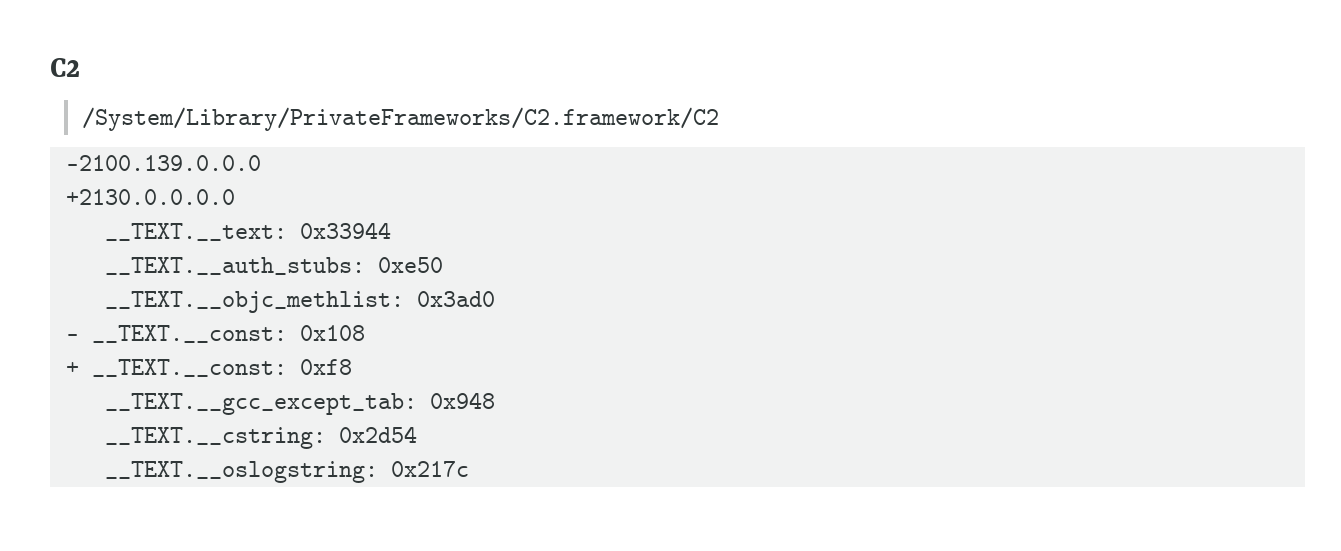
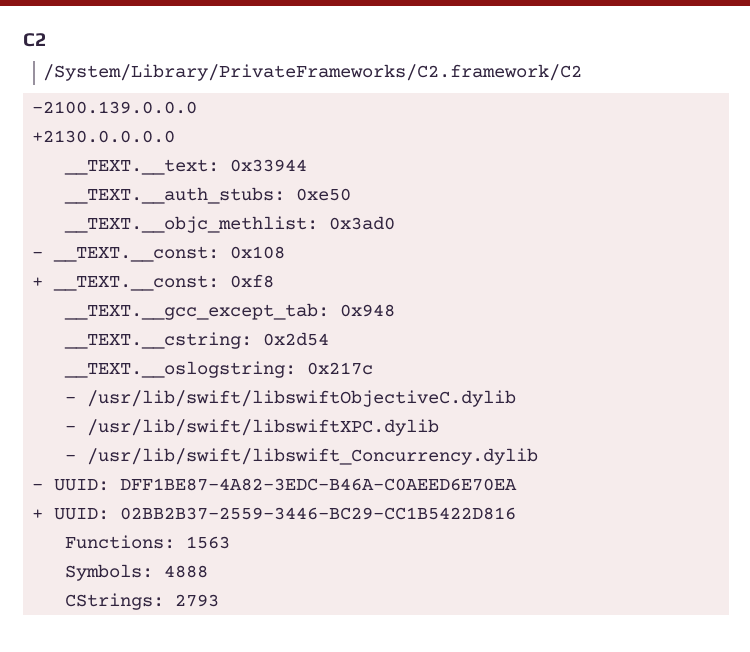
+ - /usr/lib/swift/libswiftObjectiveC.dylib
+ - /usr/lib/swift/libswiftXPC.dylib
+ - /usr/lib/swift/libswift_Concurrency.dylib
+ - UUID: DFF1BE87-4A82-3EDC-B46A-C0AEED6E70EA
+ + UUID: 02BB2B37-2559-3446-BC29-CC1B5422D816
+ Functions: 1563
+ Symbols: 4888
+ CStrings: 2793

